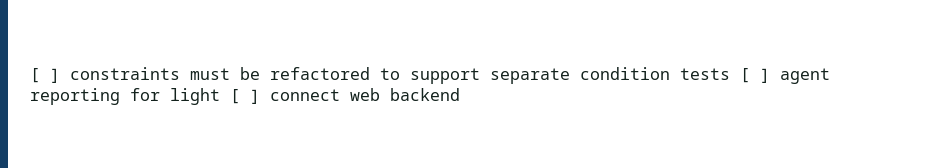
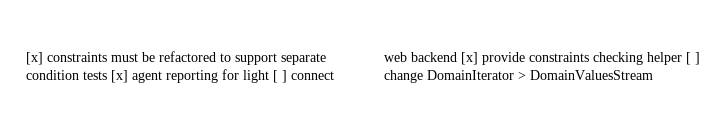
- [ ] constraints must be refactored to support separate condition tests [ ] agent reporting for light [ ] connect web backend
+ [x] constraints must be refactored to support separate condition tests [x] agent reporting for light [ ] connect web backend [x] provide constraints checking helper [ ] change DomainIterator > DomainValuesStream

